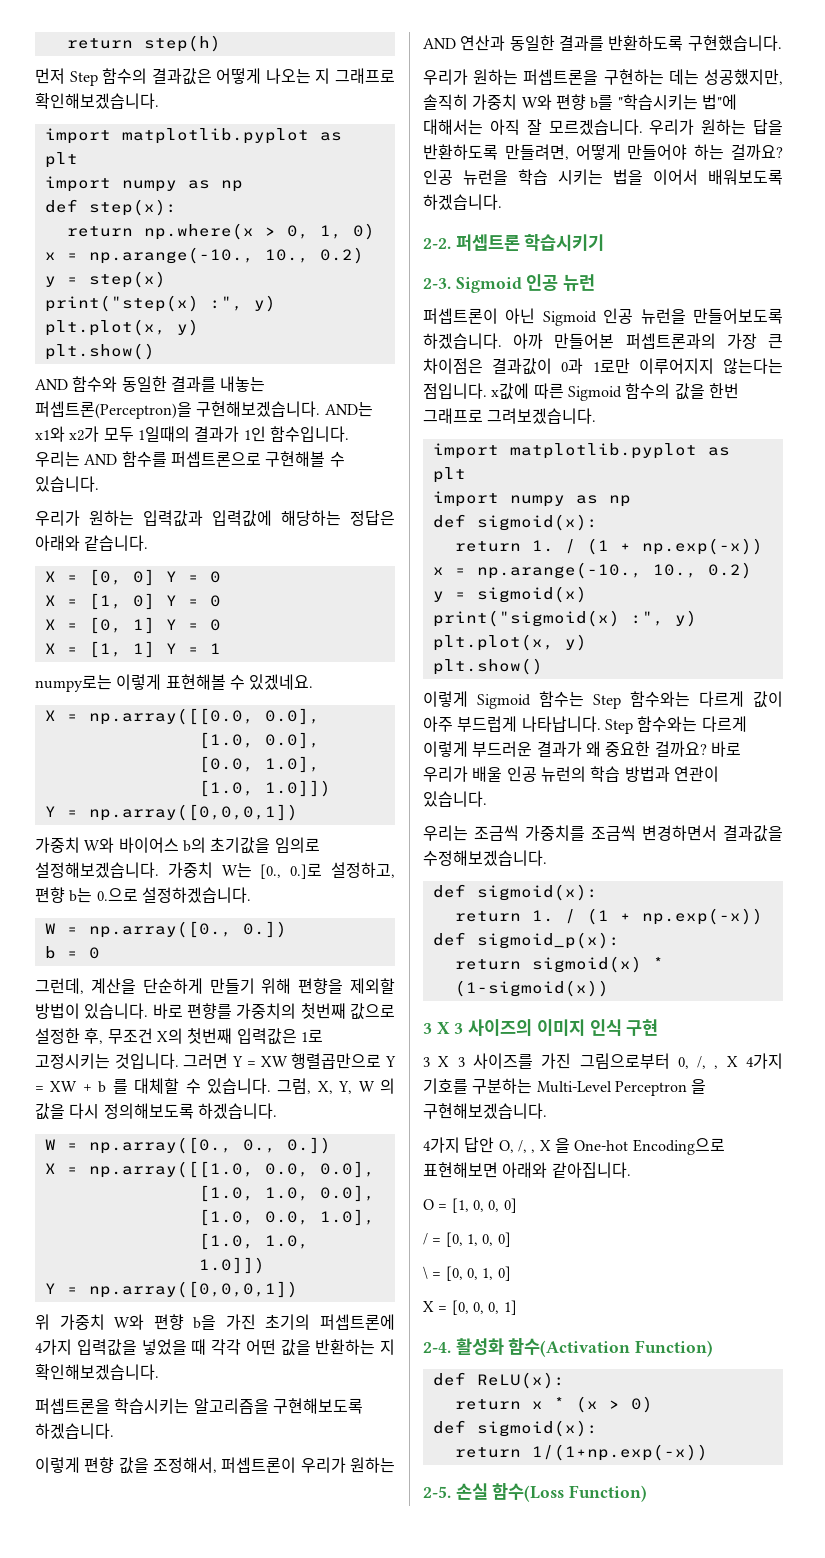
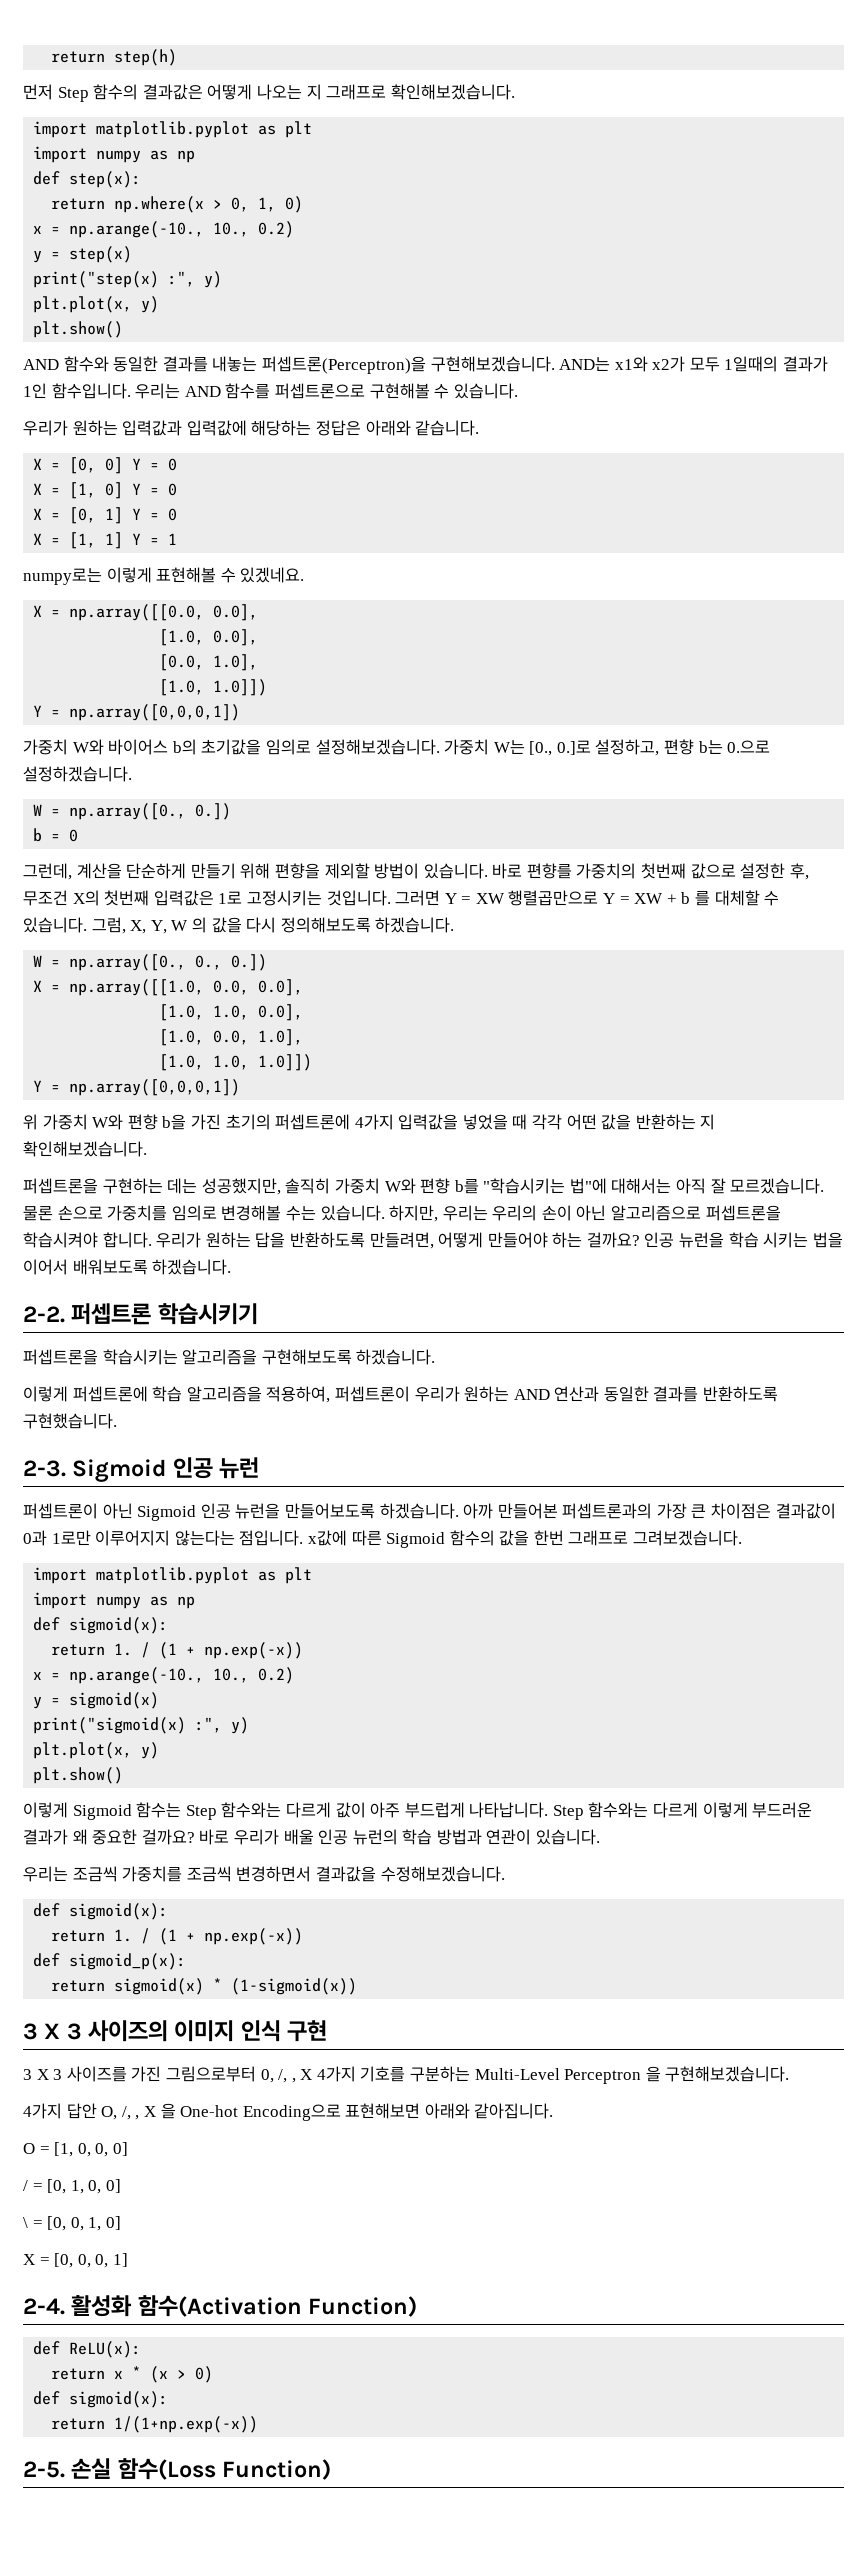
- 퍼셉트론을 학습시키는 알고리즘을 구현해보도록 하겠습니다.
- 이렇게 편향 값을 조정해서, 퍼셉트론이 우리가 원하는 AND 연산과 동일한 결과를 반환하도록 구현했습니다.
- 우리가 원하는 퍼셉트론을 구현하는 데는 성공했지만, 솔직히 가중치 W와 편향 b를 "학습시키는 법"에 대해서는 아직 잘 모르겠습니다.
+ 퍼셉트론을 구현하는 데는 성공했지만, 솔직히 가중치 W와 편향 b를 "학습시키는 법"에 대해서는 아직 잘 모르겠습니다.
+ 물론 손으로 가중치를 임의로 변경해볼 수는 있습니다. 하지만, 우리는 우리의 손이 아닌 알고리즘으로 퍼셉트론을 학습시켜야 합니다.
+ 퍼셉트론을 학습시키는 알고리즘을 구현해보도록 하겠습니다.
+ 이렇게 퍼셉트론에 학습 알고리즘을 적용하여, 퍼셉트론이 우리가 원하는 AND 연산과 동일한 결과를 반환하도록 구현했습니다.

